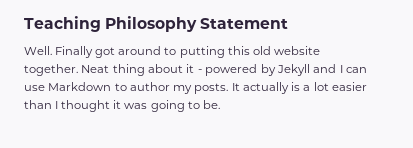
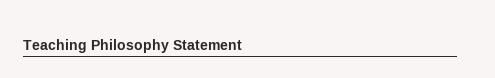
- Well. Finally got around to putting this old website together. Neat thing about it - powered by Jekyll and I can use Markdown to author my posts. It actually is a lot easier than I thought it was going to be.

